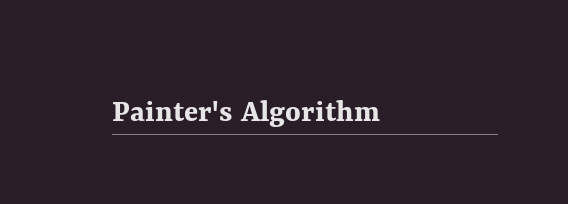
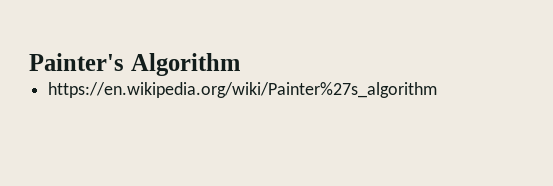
+ https://en.wikipedia.org/wiki/Painter%27s_algorithm

